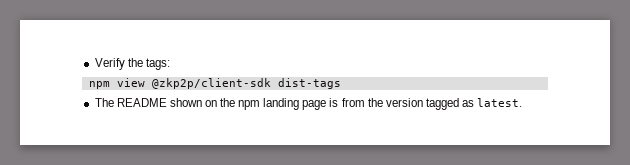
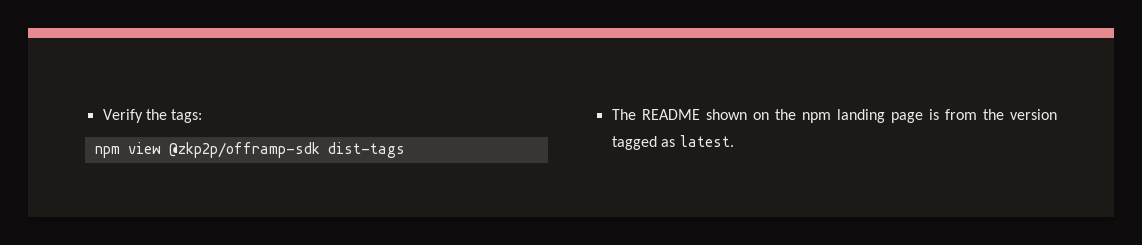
- npm view @zkp2p/client-sdk dist-tags
+ npm view @zkp2p/offramp-sdk dist-tags

